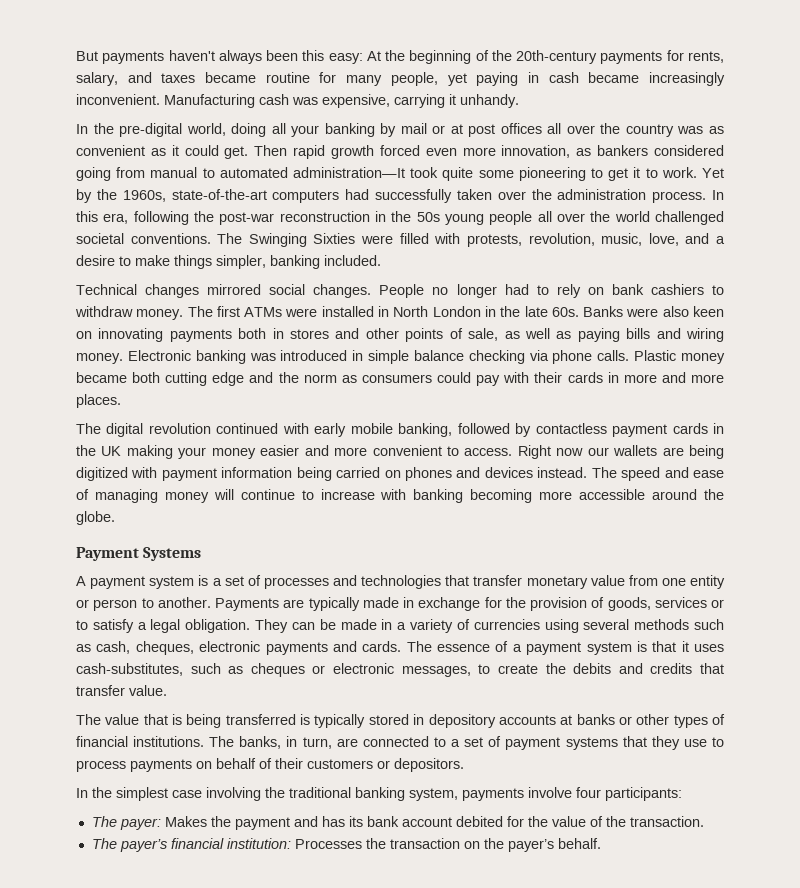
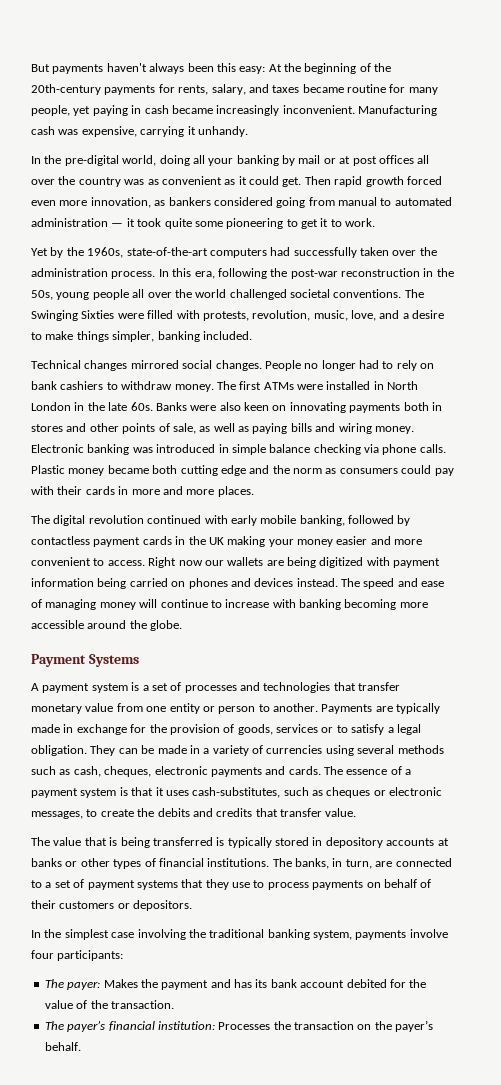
- Then rapid growth forced even more innovation, as bankers considered going from manual to automated administration—It took quite some pioneering to get it to work. Yet by the 1960s, state-of-the-art computers had successfully taken over the administration process.
+ Then rapid growth forced even more innovation, as bankers considered going from manual to automated administration — it took quite some pioneering to get it to work.
+ Yet by the 1960s, state-of-the-art computers had successfully taken over the administration process.
- In this era, following the post-war reconstruction in the 50s young people all over the world challenged societal conventions.
+ In this era, following the post-war reconstruction in the 50s, young people all over the world challenged societal conventions.

